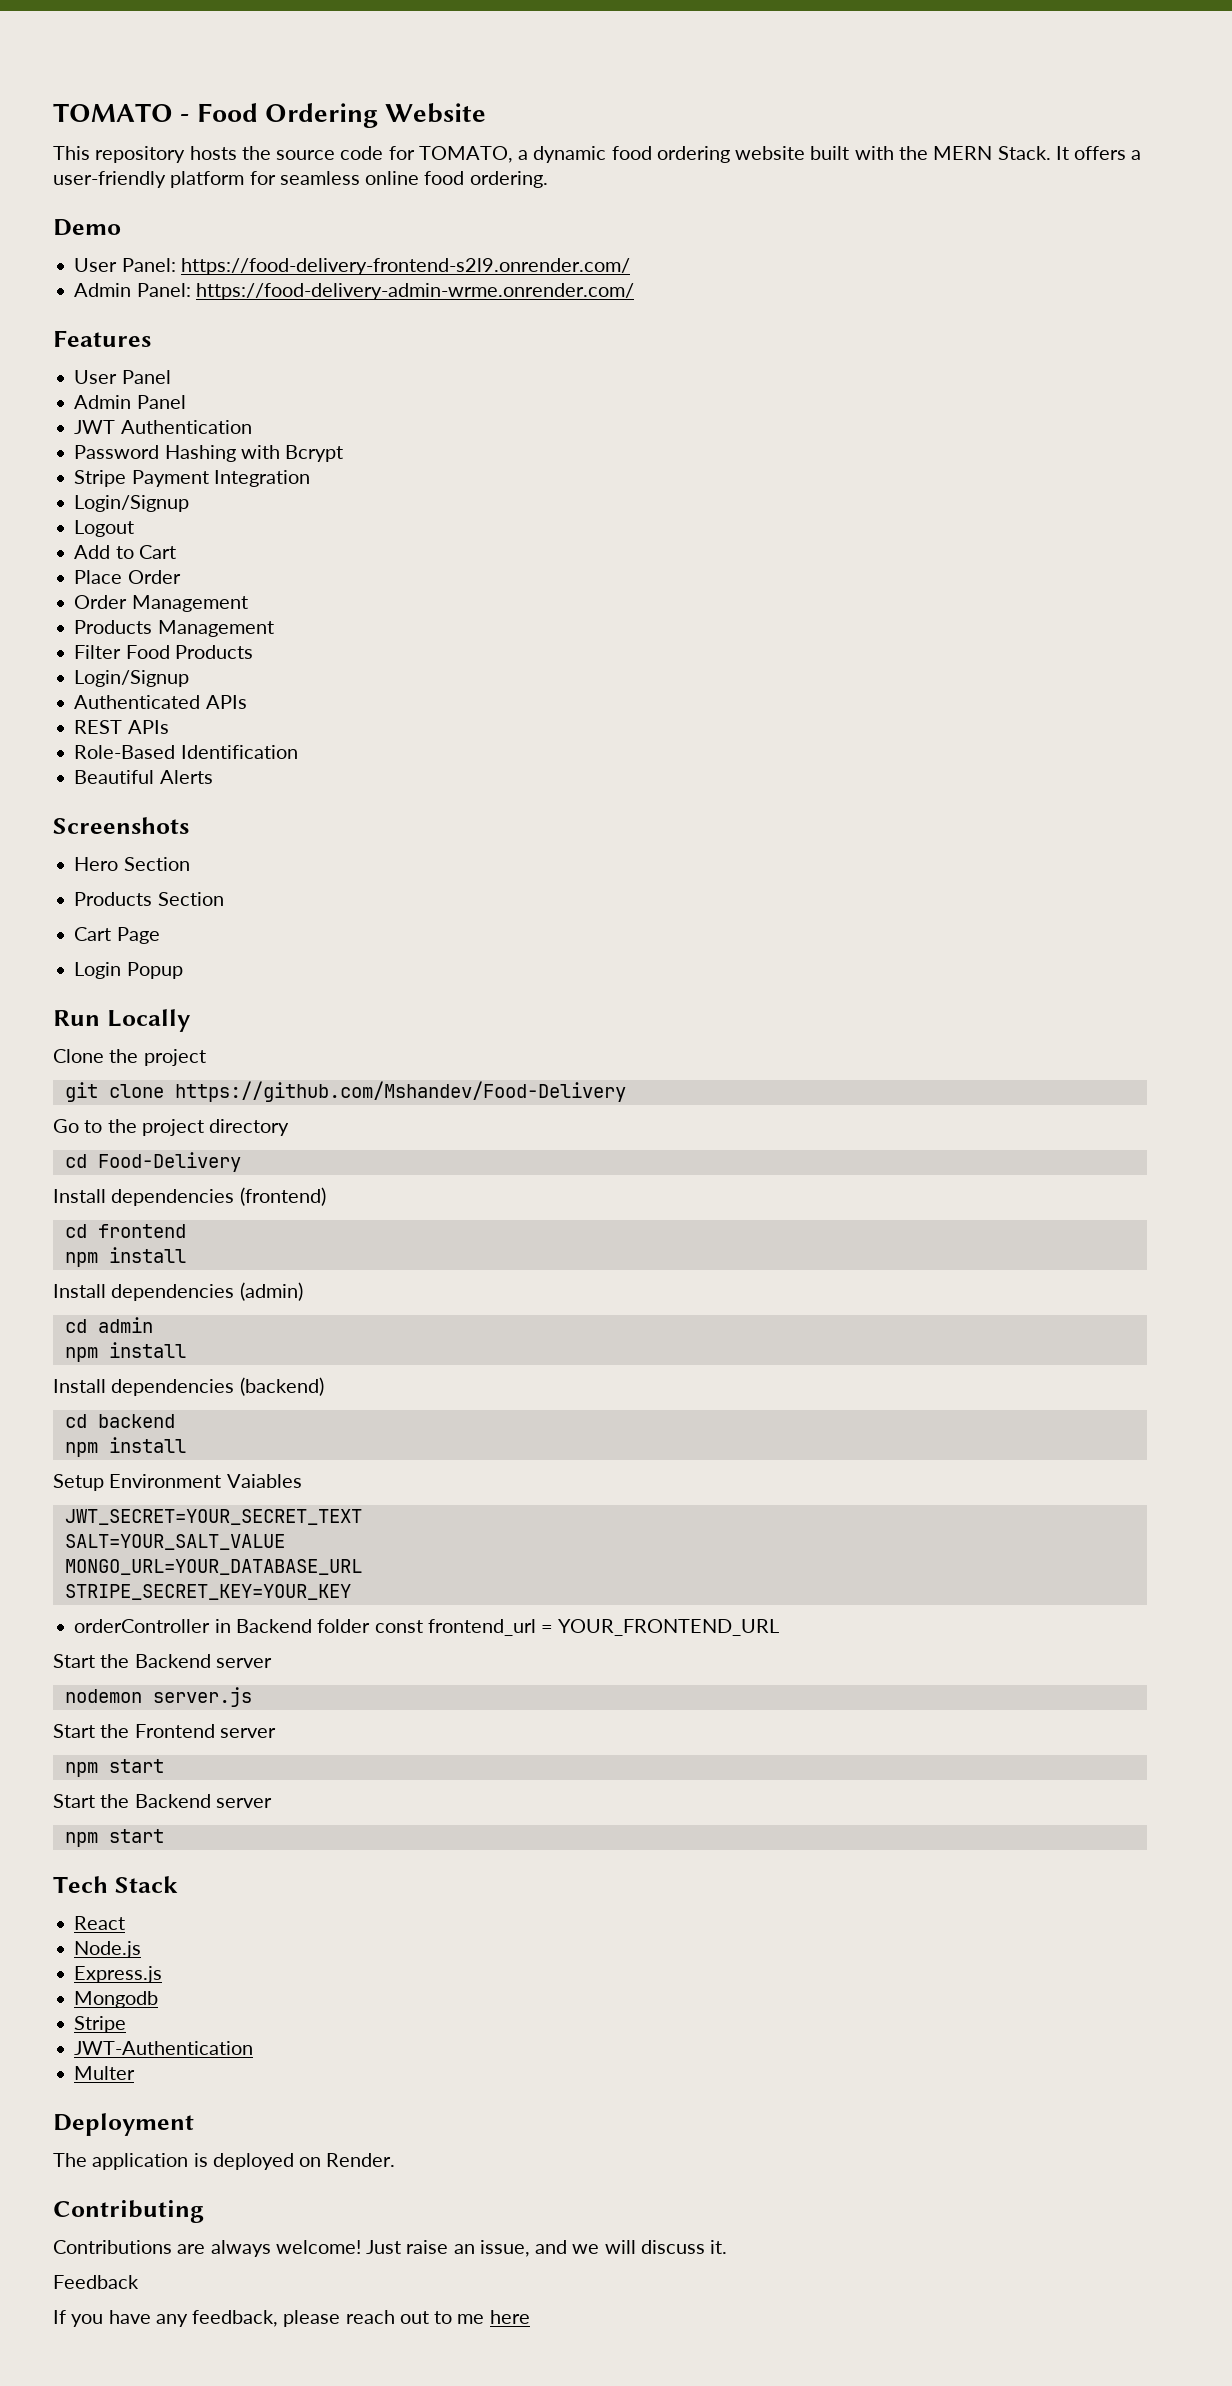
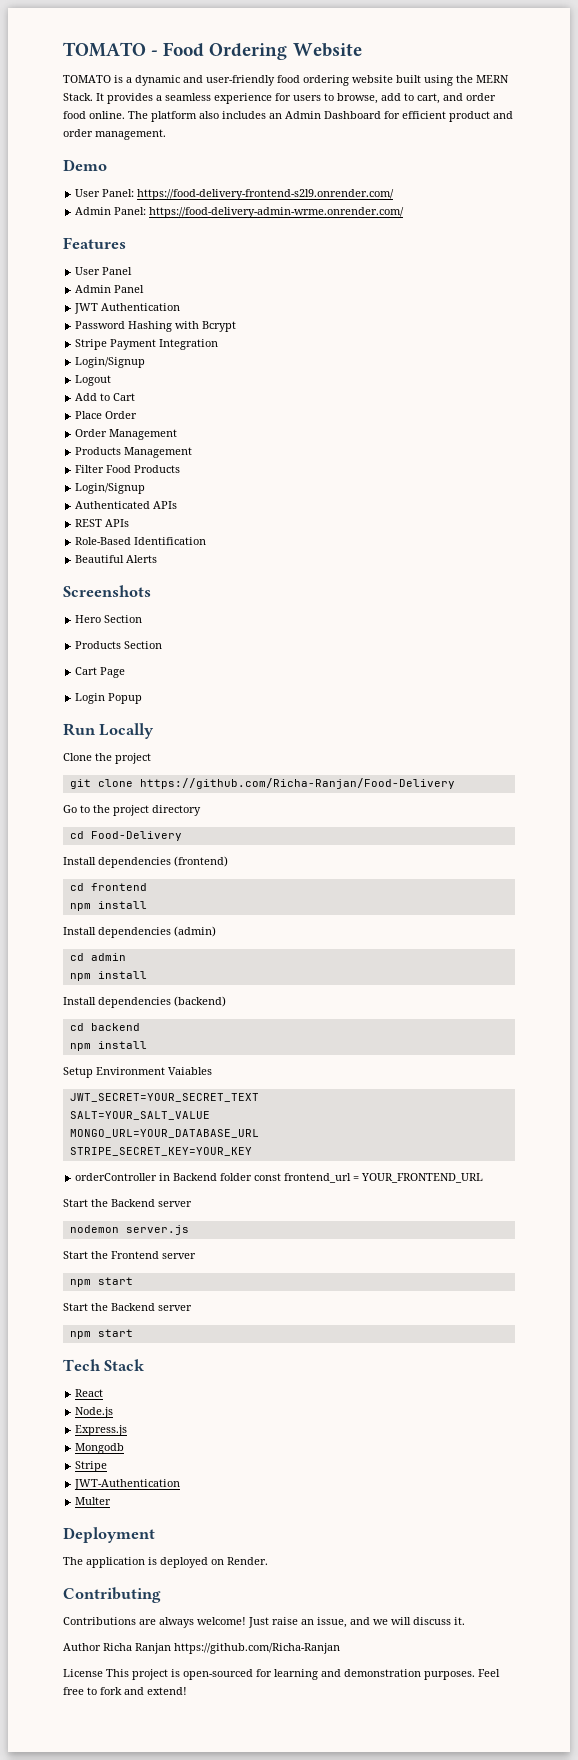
- This repository hosts the source code for TOMATO, a dynamic food ordering website built with the MERN Stack.
+ TOMATO is a dynamic and user-friendly food ordering website built using the MERN Stack.
- It offers a user-friendly platform for seamless online food ordering.
+ It provides a seamless experience for users to browse, add to cart, and order food online. The platform also includes an Admin Dashboard for efficient product and order management.
- git clone https://github.com/Mshandev/Food-Delivery
+ git clone https://github.com/Richa-Ranjan/Food-Delivery
- Feedback
- If you have any feedback, please reach out to me here
+ Author Richa Ranjan https://github.com/Richa-Ranjan
+ License This project is open-sourced for learning and demonstration purposes. Feel free to fork and extend!

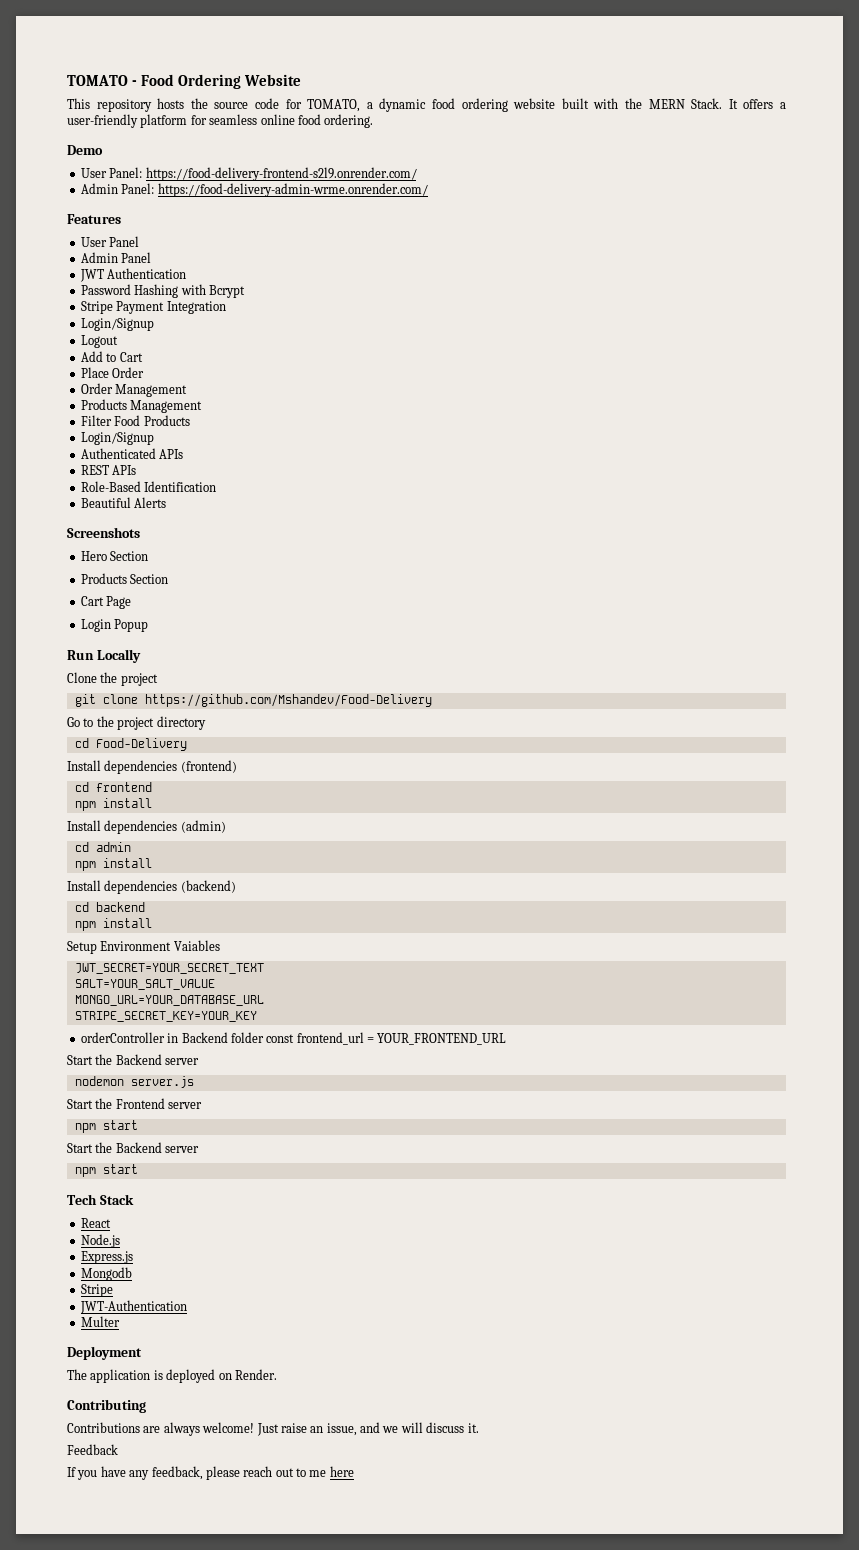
- TOMATO is a dynamic and user-friendly food ordering website built using the MERN Stack.
+ This repository hosts the source code for TOMATO, a dynamic food ordering website built with the MERN Stack.
- It provides a seamless experience for users to browse, add to cart, and order food online. The platform also includes an Admin Dashboard for efficient product and order management.
+ It offers a user-friendly platform for seamless online food ordering.
- git clone https://github.com/Richa-Ranjan/Food-Delivery
+ git clone https://github.com/Mshandev/Food-Delivery
- Author Richa Ranjan https://github.com/Richa-Ranjan
- License This project is open-sourced for learning and demonstration purposes. Feel free to fork and extend!
+ Feedback
+ If you have any feedback, please reach out to me here

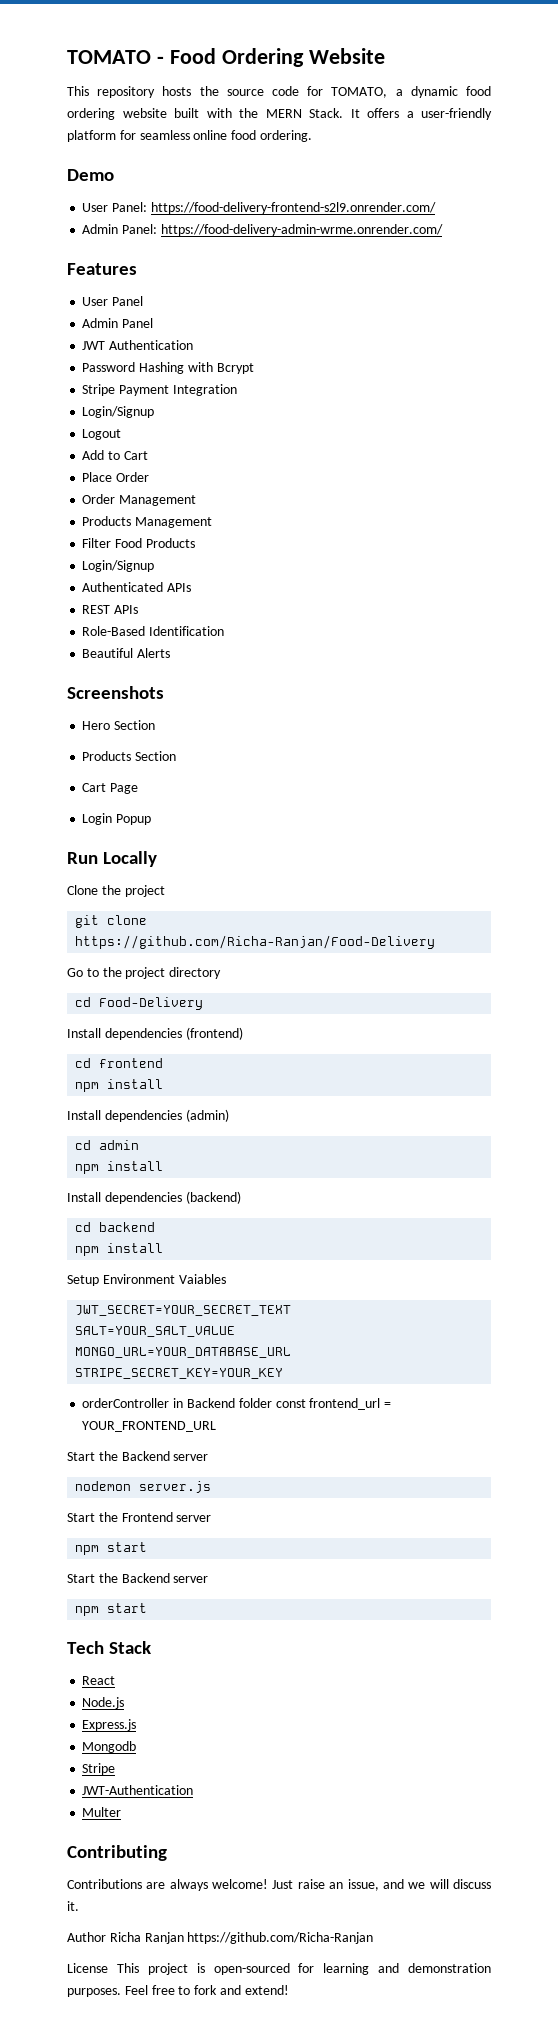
- git clone https://github.com/Mshandev/Food-Delivery
+ git clone https://github.com/Richa-Ranjan/Food-Delivery
- Deployment
- The application is deployed on Render.
- Feedback
- If you have any feedback, please reach out to me here
+ Author Richa Ranjan https://github.com/Richa-Ranjan
+ License This project is open-sourced for learning and demonstration purposes. Feel free to fork and extend!

